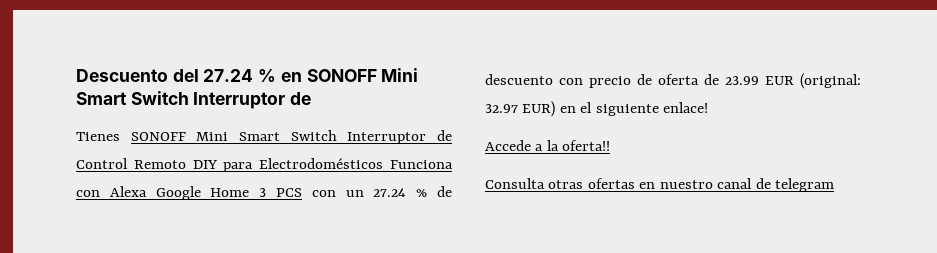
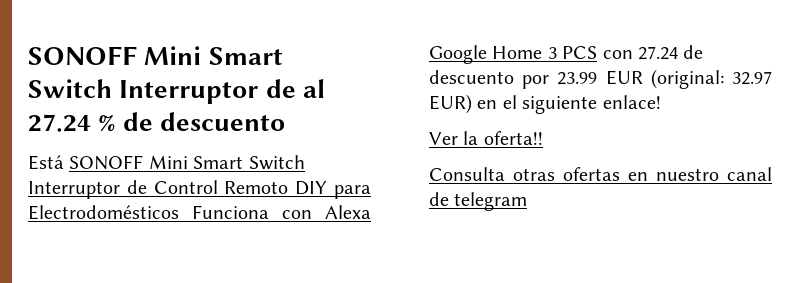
- Descuento del 27.24 % en SONOFF Mini Smart Switch Interruptor de
- Tienes SONOFF Mini Smart Switch Interruptor de Control Remoto DIY para Electrodomésticos Funciona con Alexa Google Home 3 PCS con un 27.24 % de descuento con precio de oferta de 23.99 EUR (original: 32.97 EUR) en el siguiente enlace!
+ SONOFF Mini Smart Switch Interruptor de al 27.24 % de descuento
+ Está SONOFF Mini Smart Switch Interruptor de Control Remoto DIY para Electrodomésticos Funciona con Alexa Google Home 3 PCS con 27.24 de descuento por 23.99 EUR (original: 32.97 EUR) en el siguiente enlace!
- Accede a la oferta!!
+ Ver la oferta!!

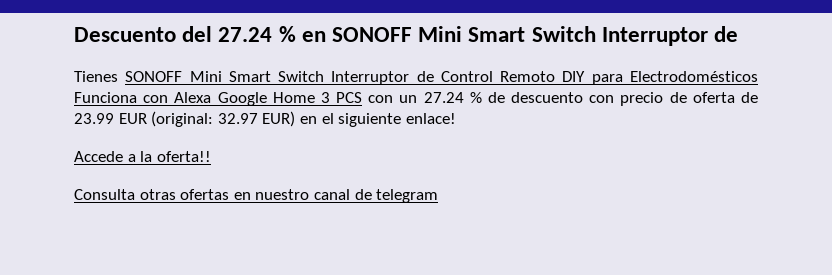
- SONOFF Mini Smart Switch Interruptor de al 27.24 % de descuento
- Está SONOFF Mini Smart Switch Interruptor de Control Remoto DIY para Electrodomésticos Funciona con Alexa Google Home 3 PCS con 27.24 de descuento por 23.99 EUR (original: 32.97 EUR) en el siguiente enlace!
+ Descuento del 27.24 % en SONOFF Mini Smart Switch Interruptor de
+ Tienes SONOFF Mini Smart Switch Interruptor de Control Remoto DIY para Electrodomésticos Funciona con Alexa Google Home 3 PCS con un 27.24 % de descuento con precio de oferta de 23.99 EUR (original: 32.97 EUR) en el siguiente enlace!
- Ver la oferta!!
+ Accede a la oferta!!

